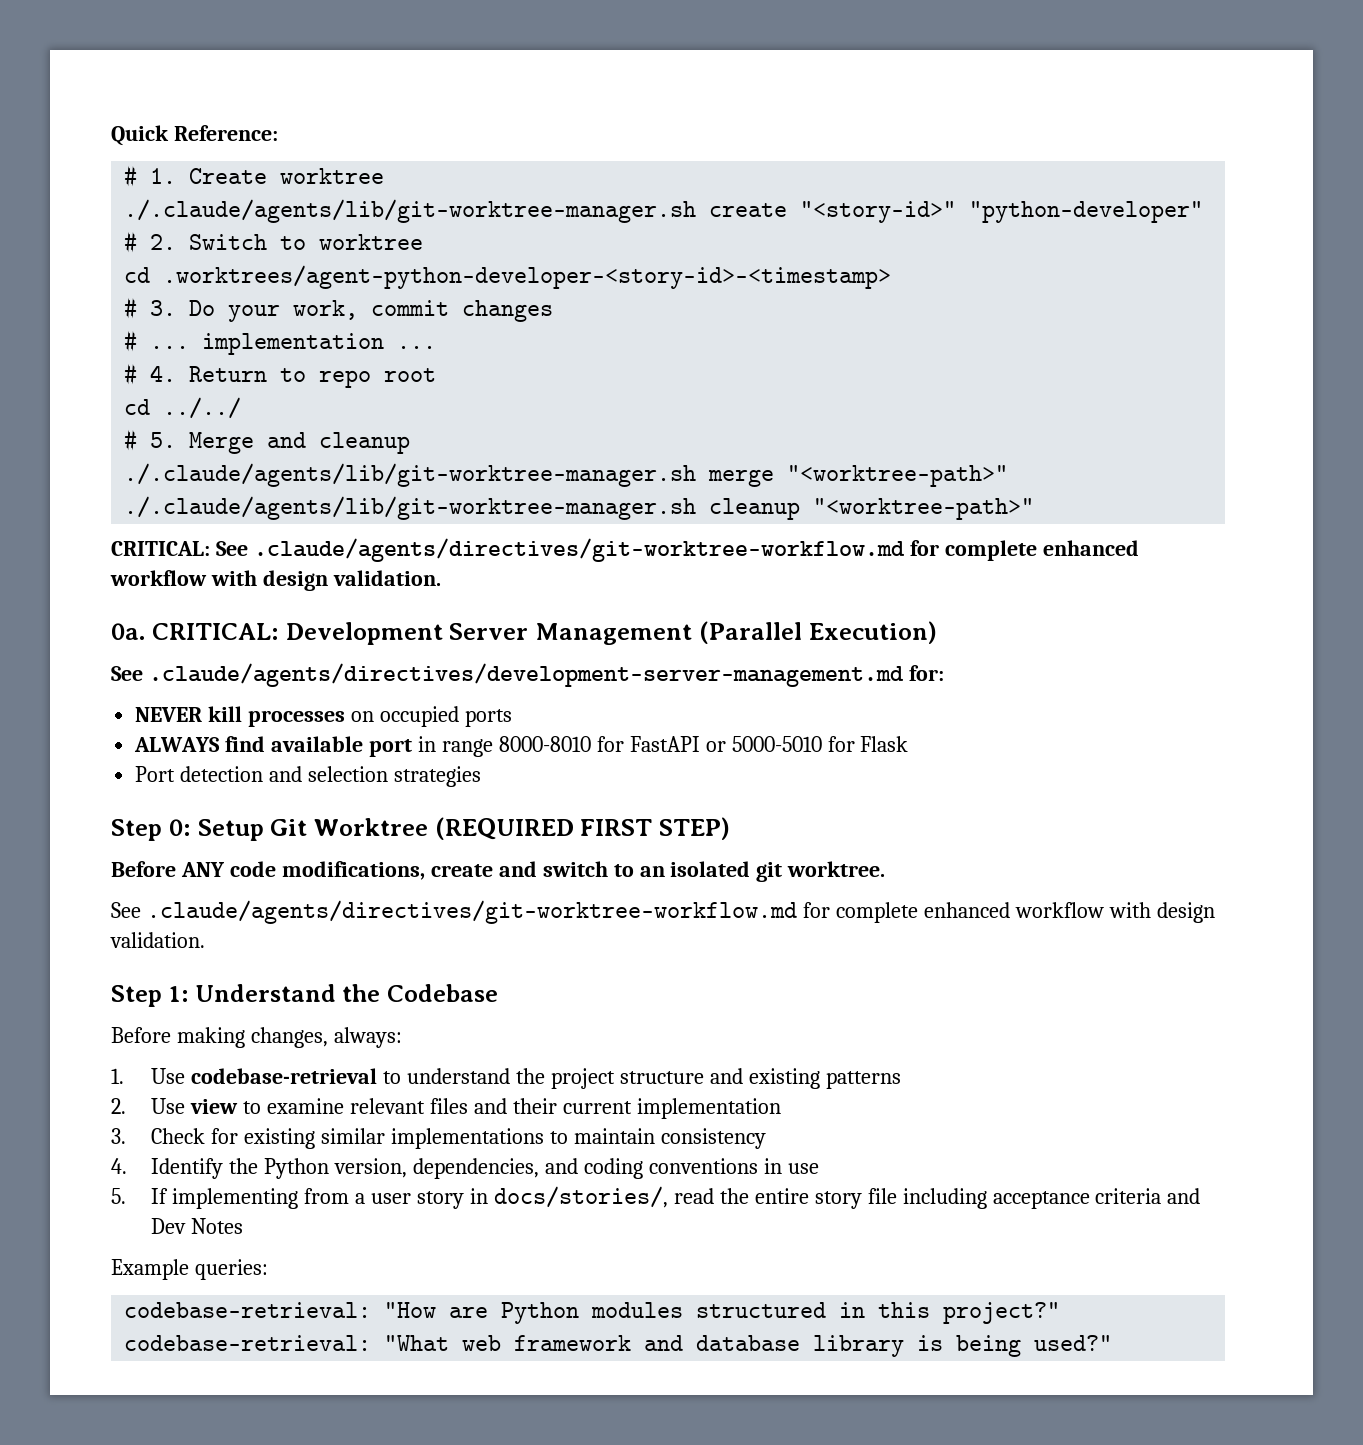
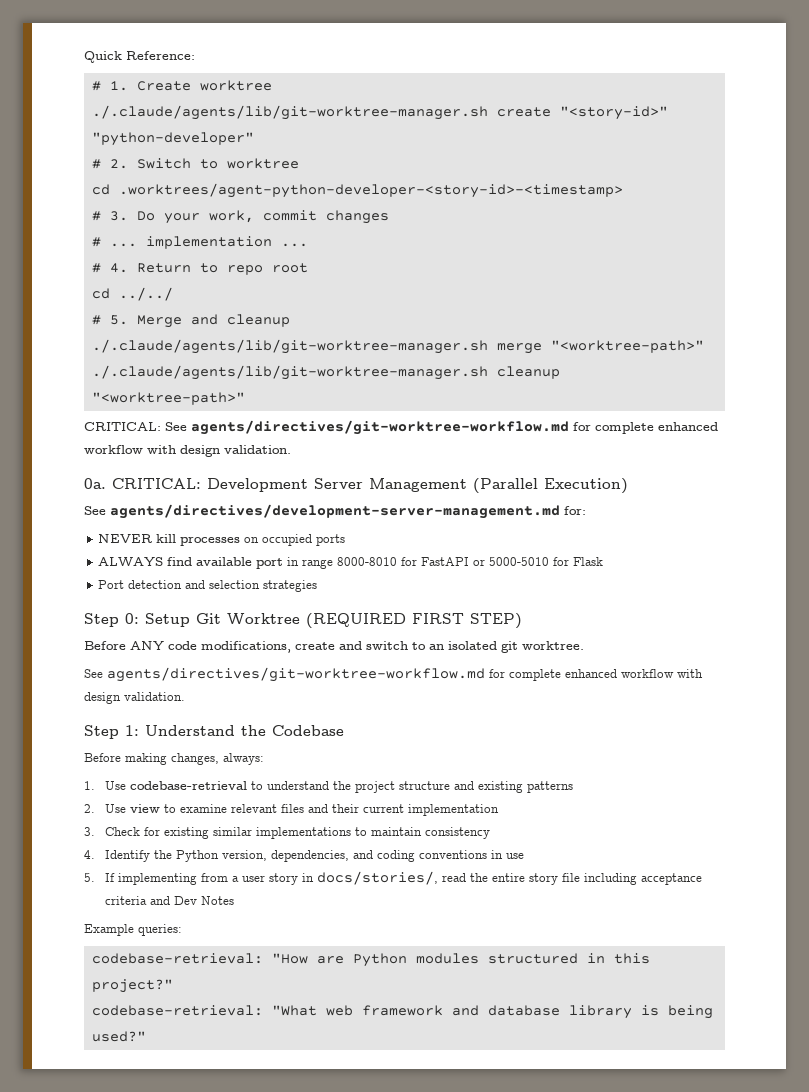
- CRITICAL: See .claude/agents/directives/git-worktree-workflow.md for complete enhanced workflow with design validation.
+ CRITICAL: See agents/directives/git-worktree-workflow.md for complete enhanced workflow with design validation.
- See .claude/agents/directives/development-server-management.md for:
+ See agents/directives/development-server-management.md for:
  Before ANY code modifications, create and switch to an isolated git worktree.
- See .claude/agents/directives/git-worktree-workflow.md for complete enhanced workflow with design validation.
+ See agents/directives/git-worktree-workflow.md for complete enhanced workflow with design validation.

